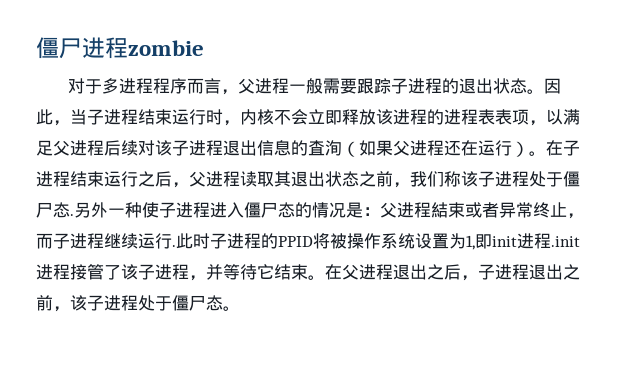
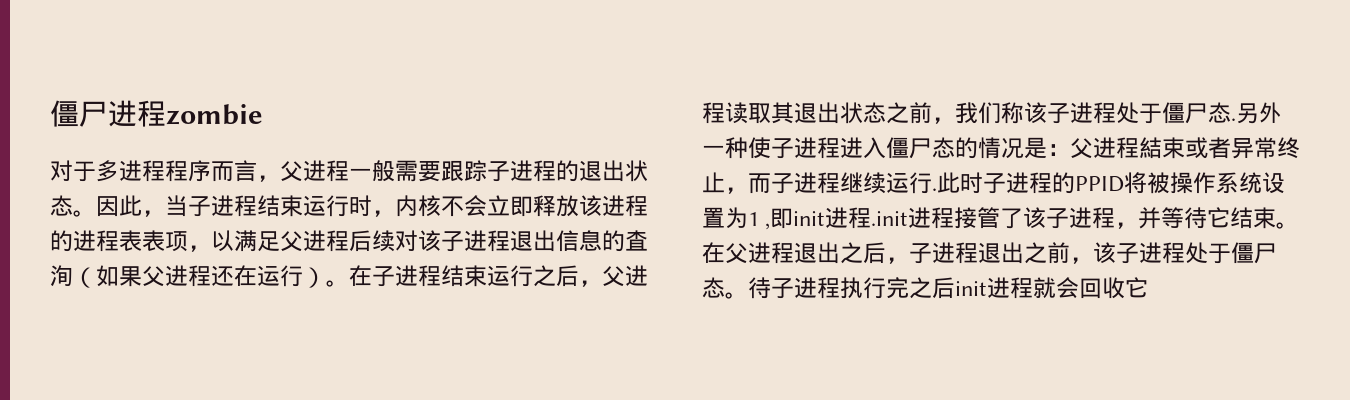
- 此时子进程的PPID将被操作系统设置为1,即init进程.init进程接管了该子进程，并等待它结束。
+ 此时子进程的PPID将被操作系统设置为1 ,即init进程.init进程接管了该子进程，并等待它结束。
+ 待子进程执行完之后init进程就会回收它

